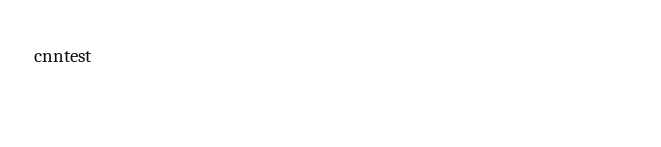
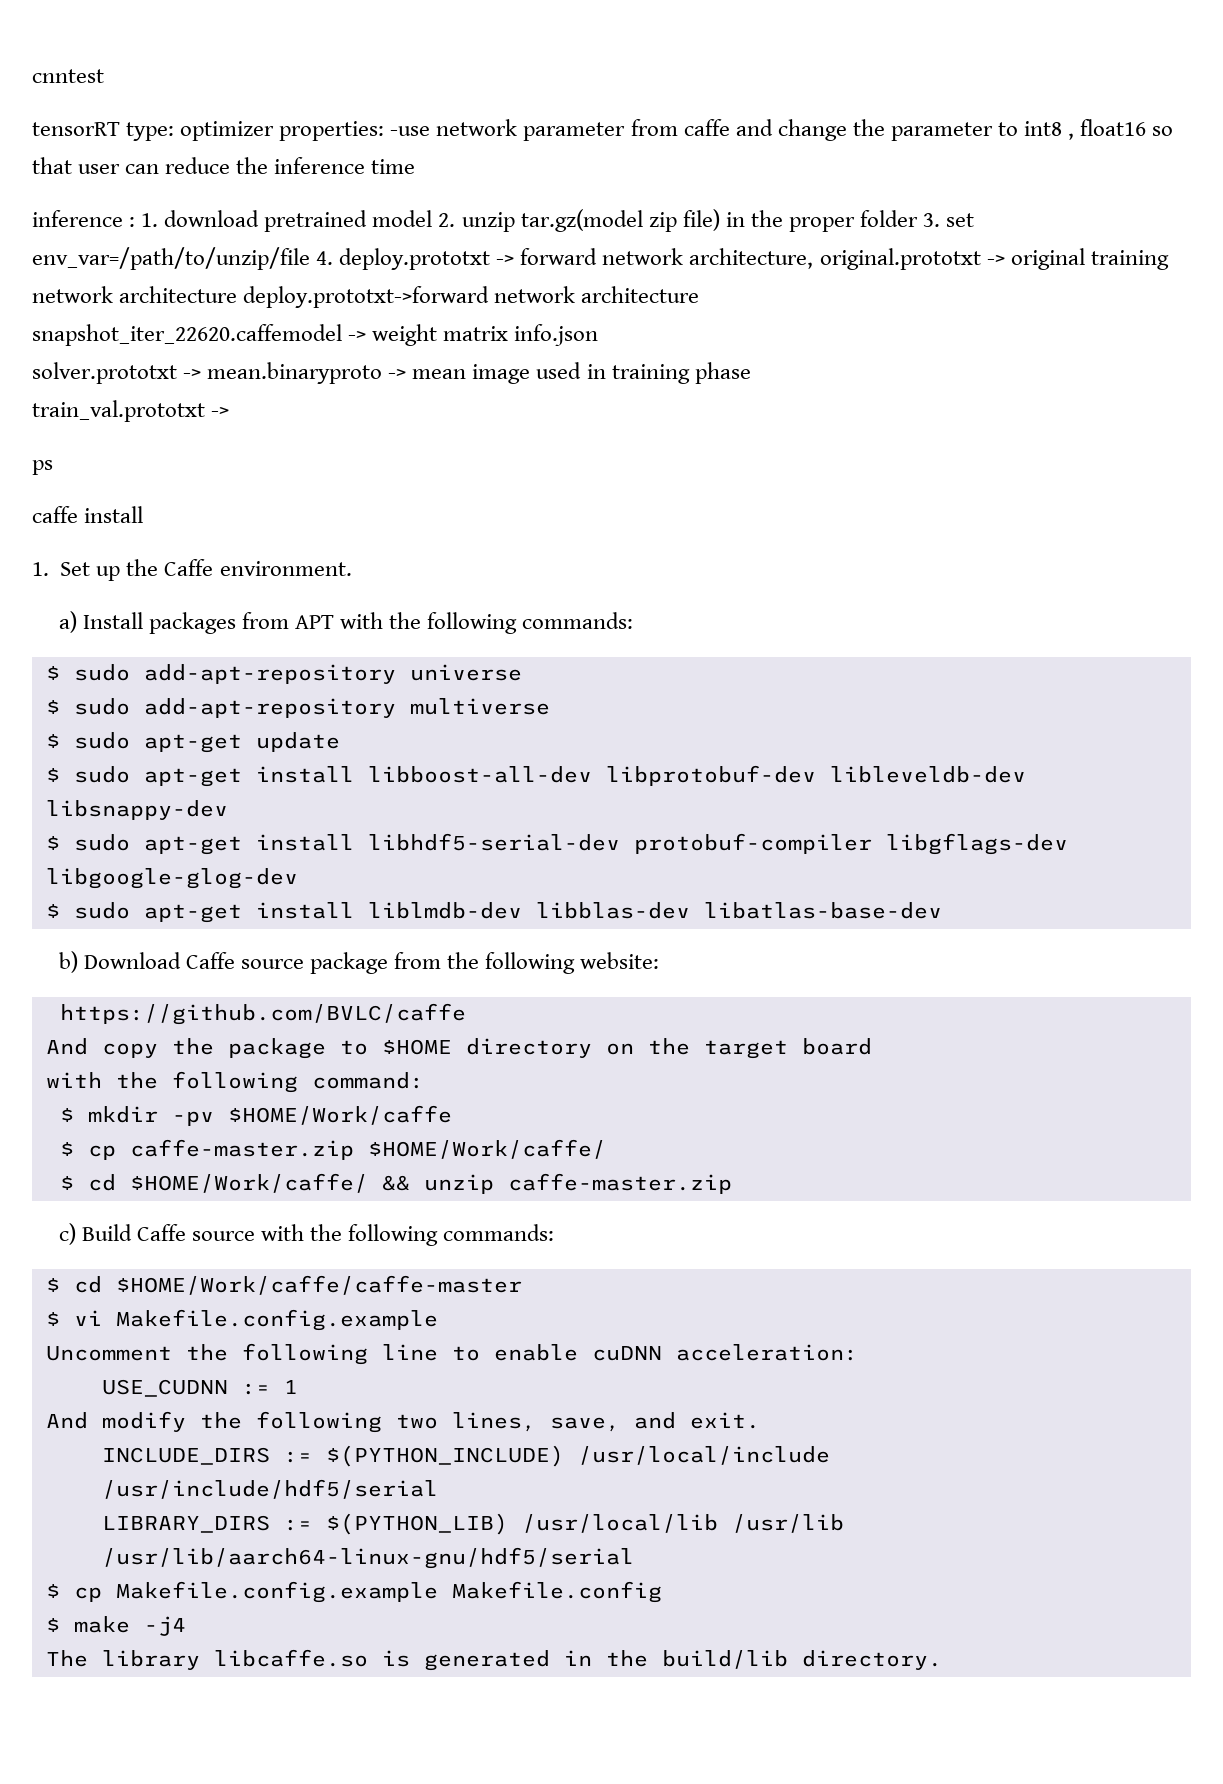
+ tensorRT type: optimizer properties: -use network parameter from caffe and change the parameter to int8 , float16 so that user can reduce the inference time
+ inference : 1. download pretrained model 2. unzip tar.gz(model zip file) in the proper folder 3. set env_var=/path/to/unzip/file 4. deploy.prototxt -> forward network architecture, original.prototxt -> original training network architecture deploy.prototxt->forward network architecture
+ snapshot_iter_22620.caffemodel -> weight matrix info.json
+ solver.prototxt -> mean.binaryproto -> mean image used in training phase
+ train_val.prototxt ->
+ ps
+ caffe install
+ 1. Set up the Caffe environment.
+ a) Install packages from APT with the following commands:
+ $ sudo add-apt-repository universe
+ $ sudo add-apt-repository multiverse
+ $ sudo apt-get update
+ $ sudo apt-get install libboost-all-dev libprotobuf-dev libleveldb-dev libsnappy-dev
+ $ sudo apt-get install libhdf5-serial-dev protobuf-compiler libgflags-dev libgoogle-glog-dev
+ $ sudo apt-get install liblmdb-dev libblas-dev libatlas-base-dev
+ b) Download Caffe source package from the following website:
+ https://github.com/BVLC/caffe
+ And copy the package to $HOME directory on the target board
+ with the following command:
+ $ mkdir -pv $HOME/Work/caffe
+ $ cp caffe-master.zip $HOME/Work/caffe/
+ $ cd $HOME/Work/caffe/ && unzip caffe-master.zip
+ c) Build Caffe source with the following commands:
+ $ cd $HOME/Work/caffe/caffe-master
+ $ vi Makefile.config.example
+ Uncomment the following line to enable cuDNN acceleration:
+ USE_CUDNN := 1
+ And modify the following two lines, save, and exit.
+ INCLUDE_DIRS := $(PYTHON_INCLUDE) /usr/local/include /usr/include/hdf5/serial
+ LIBRARY_DIRS := $(PYTHON_LIB) /usr/local/lib /usr/lib /usr/lib/aarch64-linux-gnu/hdf5/serial
+ $ cp Makefile.config.example Makefile.config
+ $ make -j4
+ The library libcaffe.so is generated in the build/lib directory.

